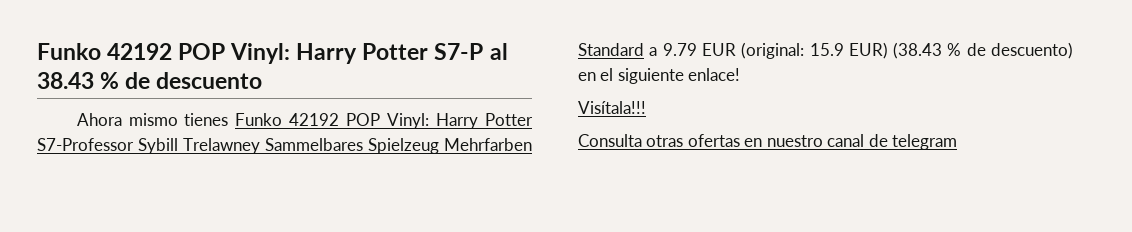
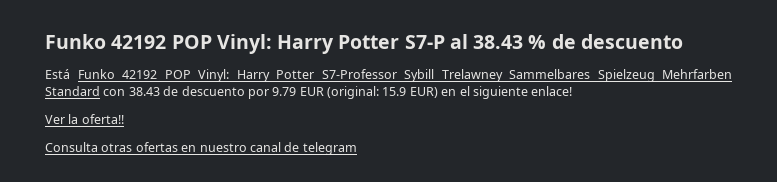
- Ahora mismo tienes Funko 42192 POP Vinyl: Harry Potter S7-Professor Sybill Trelawney Sammelbares Spielzeug Mehrfarben Standard a 9.79 EUR (original: 15.9 EUR) (38.43 % de descuento) en el siguiente enlace!
+ Está Funko 42192 POP Vinyl: Harry Potter S7-Professor Sybill Trelawney Sammelbares Spielzeug Mehrfarben Standard con 38.43 de descuento por 9.79 EUR (original: 15.9 EUR) en el siguiente enlace!
- Visítala!!!
+ Ver la oferta!!

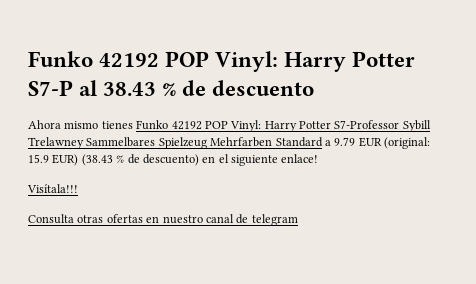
- Está Funko 42192 POP Vinyl: Harry Potter S7-Professor Sybill Trelawney Sammelbares Spielzeug Mehrfarben Standard con 38.43 de descuento por 9.79 EUR (original: 15.9 EUR) en el siguiente enlace!
+ Ahora mismo tienes Funko 42192 POP Vinyl: Harry Potter S7-Professor Sybill Trelawney Sammelbares Spielzeug Mehrfarben Standard a 9.79 EUR (original: 15.9 EUR) (38.43 % de descuento) en el siguiente enlace!
- Ver la oferta!!
+ Visítala!!!

